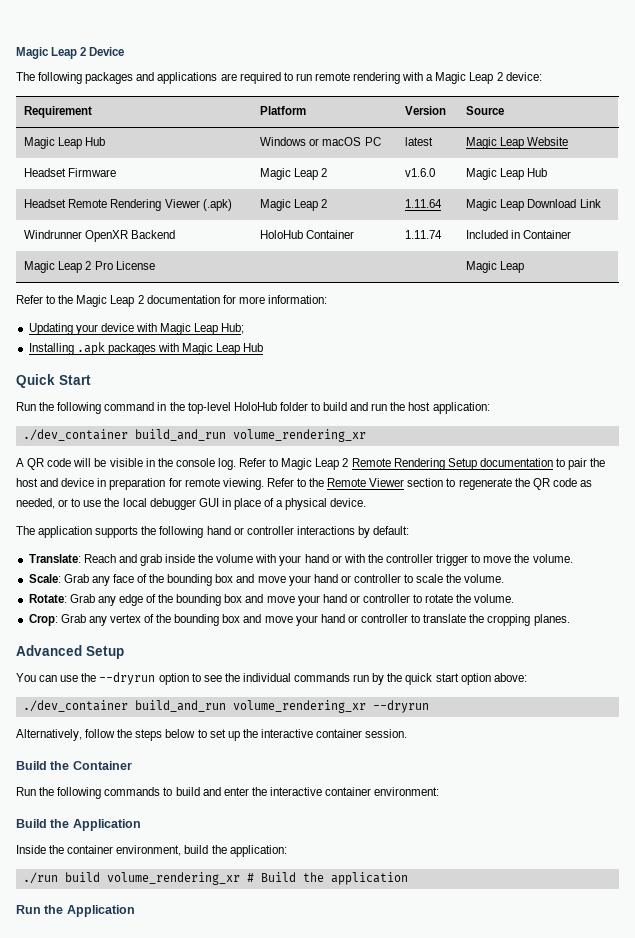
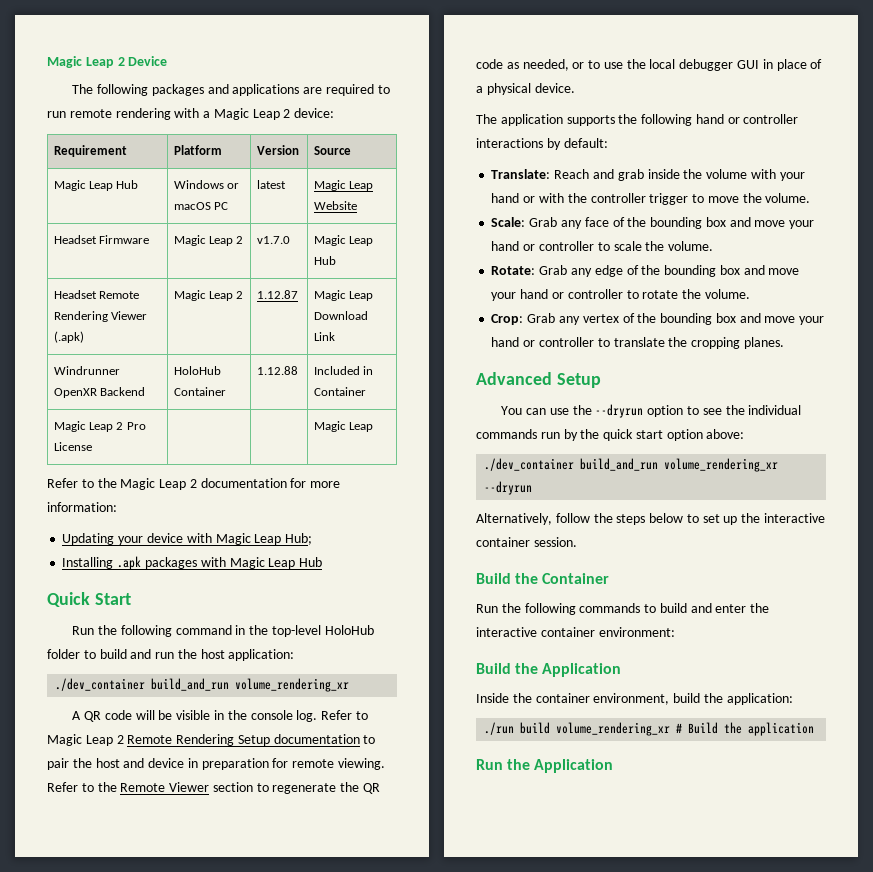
- Headset Firmware | Magic Leap 2 | v1.6.0 | Magic Leap Hub
+ Headset Firmware | Magic Leap 2 | v1.7.0 | Magic Leap Hub
- Headset Remote Rendering Viewer (.apk) | Magic Leap 2 | 1.11.64 | Magic Leap Download Link
+ Headset Remote Rendering Viewer (.apk) | Magic Leap 2 | 1.12.87 | Magic Leap Download Link
- Windrunner OpenXR Backend | HoloHub Container | 1.11.74 | Included in Container
+ Windrunner OpenXR Backend | HoloHub Container | 1.12.88 | Included in Container

